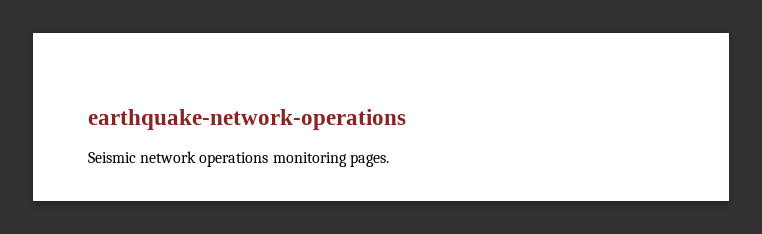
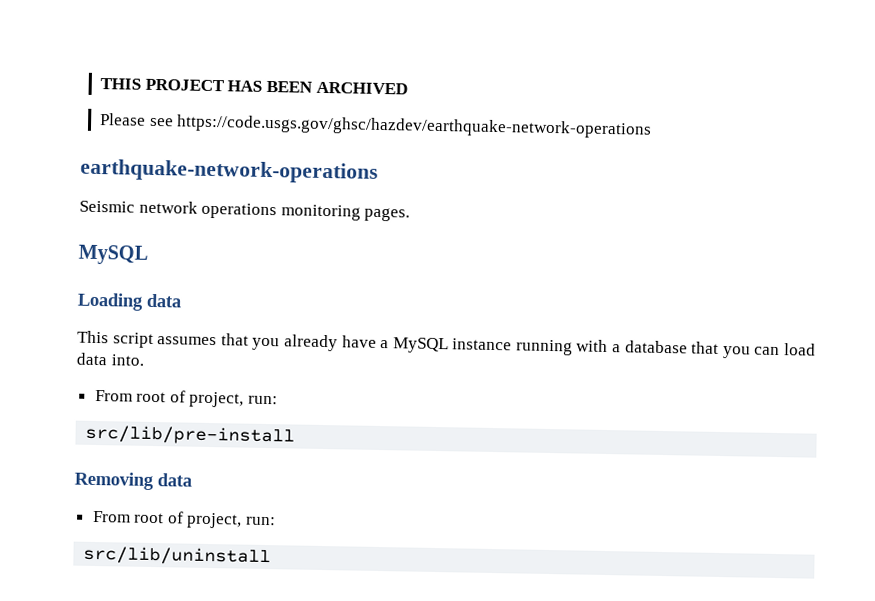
+ THIS PROJECT HAS BEEN ARCHIVED
+ Please see https://code.usgs.gov/ghsc/hazdev/earthquake-network-operations
  Seismic network operations monitoring pages.
+ MySQL
+ Loading data
+ This script assumes that you already have a MySQL instance running with a database that you can load data into.
+ From root of project, run:
+ src/lib/pre-install
+ Removing data
+ From root of project, run:
+ src/lib/uninstall

